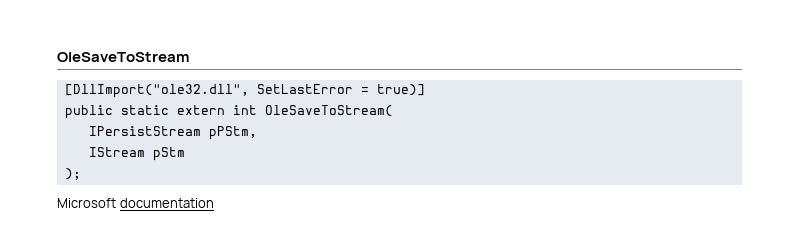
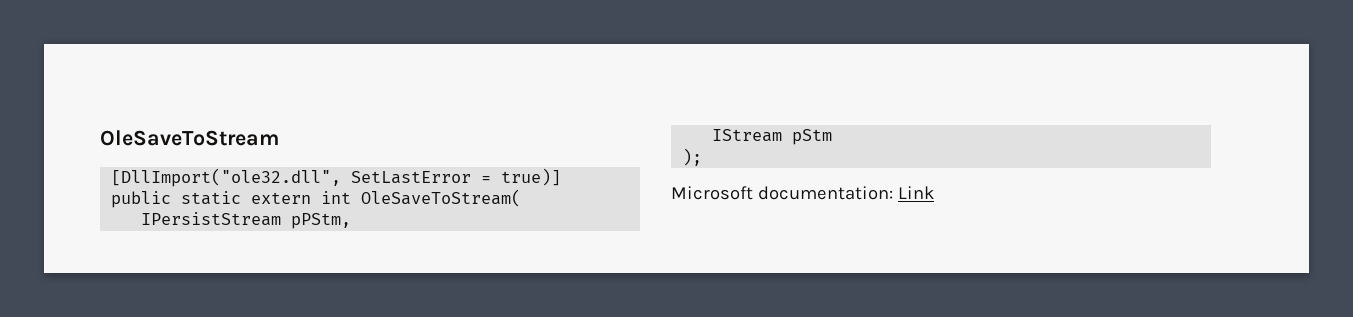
- Microsoft documentation
+ Microsoft documentation: Link

